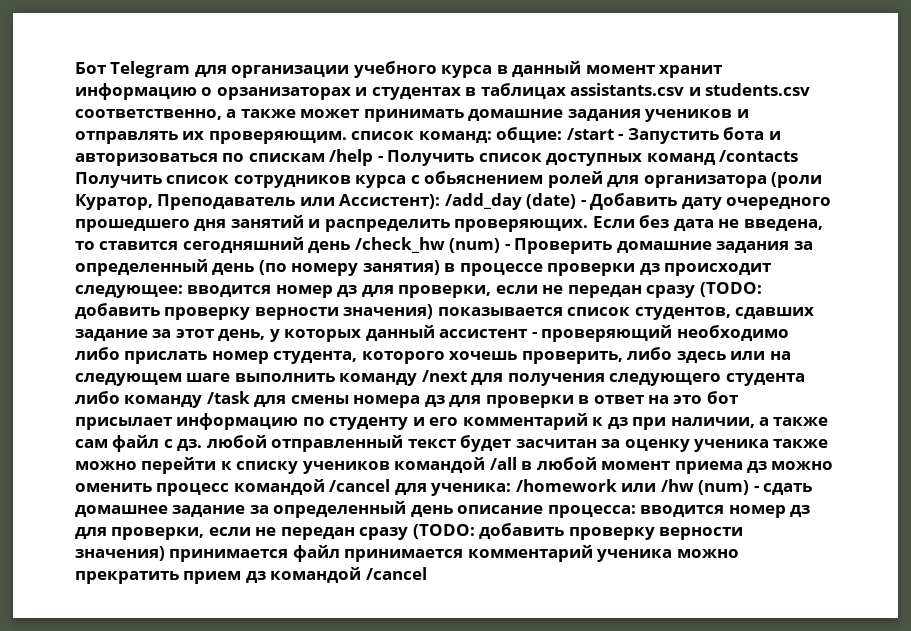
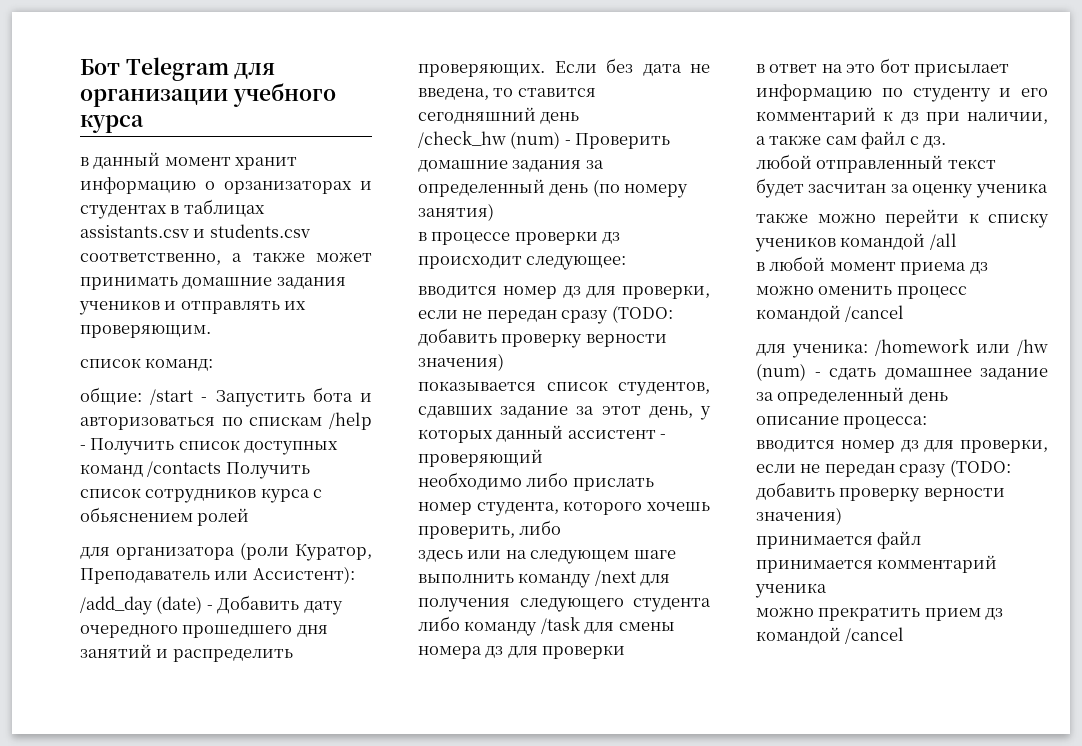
- Бот Telegram для организации учебного курса в данный момент хранит информацию о орзанизаторах и студентах в таблицах assistants.csv и students.csv соответственно, а также может принимать домашние задания учеников и отправлять их проверяющим. список команд: общие:
+ Бот Telegram для организации учебного курса
+ в данный момент хранит информацию о орзанизаторах и студентах в таблицах assistants.csv и students.csv соответственно, а также может принимать домашние задания учеников и отправлять их проверяющим.
+ список команд:
+ общие:
- /start - Запустить бота и авторизоваться по спискам /help - Получить список доступных команд /contacts Получить список сотрудников курса с обьяснением ролей для организатора (роли Куратор, Преподаватель или Ассистент): /add_day (date) - Добавить дату очередного прошедшего дня занятий и распределить проверяющих.
+ /start - Запустить бота и авторизоваться по спискам /help - Получить список доступных команд /contacts Получить список сотрудников курса с обьяснением ролей
+ для организатора (роли Куратор, Преподаватель или Ассистент):
+ /add_day (date) - Добавить дату очередного прошедшего дня занятий и распределить проверяющих.
- Если без дата не введена, то ставится сегодняшний день /check_hw (num) - Проверить домашние задания за определенный день (по номеру занятия) в процессе проверки дз происходит следующее: вводится номер дз для проверки, если не передан сразу (TODO: добавить проверку верности значения) показывается список студентов, сдавших задание за этот день, у которых данный ассистент - проверяющий необходимо либо прислать номер студента, которого хочешь проверить, либо здесь или на следующем шаге выполнить команду /next для получения следующего студента либо команду /task для смены номера дз для проверки в ответ на это бот присылает информацию по студенту и его комментарий к дз при наличии, а также сам файл с дз. любой отправленный текст будет засчитан за оценку ученика также можно перейти к списку учеников командой /all в любой момент приема дз можно оменить процесс командой /cancel для ученика:
+ Если без дата не введена, то ставится сегодняшний день
+ /check_hw (num) - Проверить домашние задания за определенный день (по номеру занятия)
+ в процессе проверки дз происходит следующее:
+ вводится номер дз для проверки, если не передан сразу (TODO: добавить проверку верности значения)
+ показывается список студентов, сдавших задание за этот день, у которых данный ассистент - проверяющий
+ необходимо либо прислать номер студента, которого хочешь проверить, либо
+ здесь или на следующем шаге выполнить команду /next для получения следующего студента либо команду /task для смены номера дз для проверки
+ в ответ на это бот присылает информацию по студенту и его комментарий к дз при наличии, а также сам файл с дз.
+ любой отправленный текст будет засчитан за оценку ученика
+ также можно перейти к списку учеников командой /all
+ в любой момент приема дз можно оменить процесс командой /cancel
+ для ученика:
- /homework или /hw (num) - сдать домашнее задание за определенный день описание процесса: вводится номер дз для проверки, если не передан сразу (TODO: добавить проверку верности значения) принимается файл принимается комментарий ученика можно прекратить прием дз командой /cancel
+ /homework или /hw (num) - сдать домашнее задание за определенный день
+ описание процесса:
+ вводится номер дз для проверки, если не передан сразу (TODO: добавить проверку верности значения)
+ принимается файл
+ принимается комментарий ученика
+ можно прекратить прием дз командой /cancel

